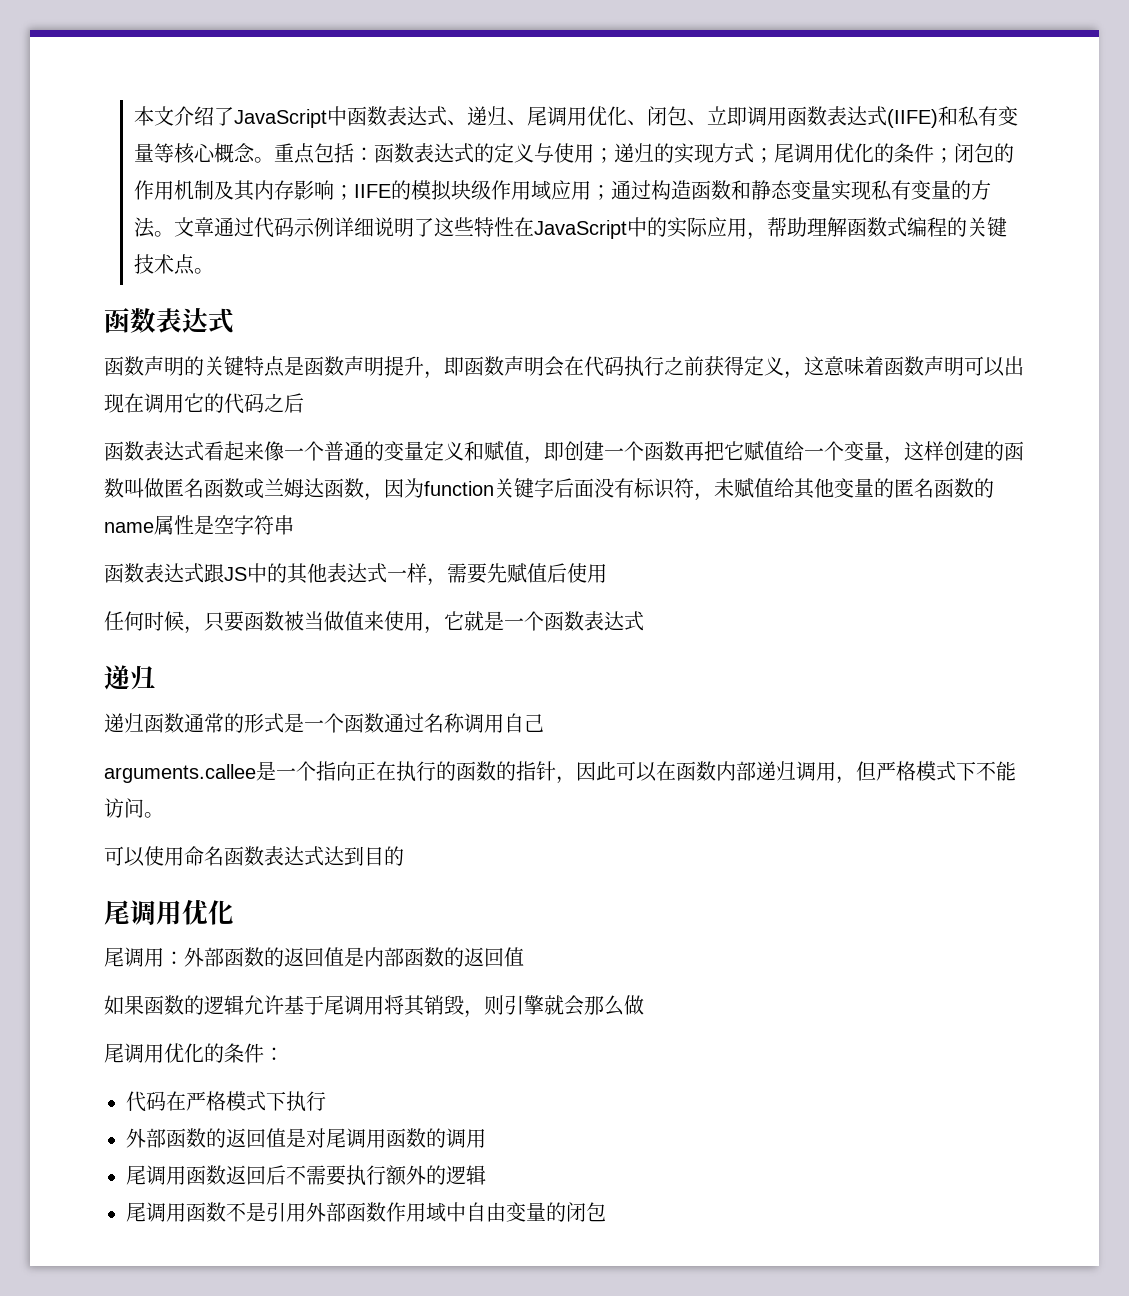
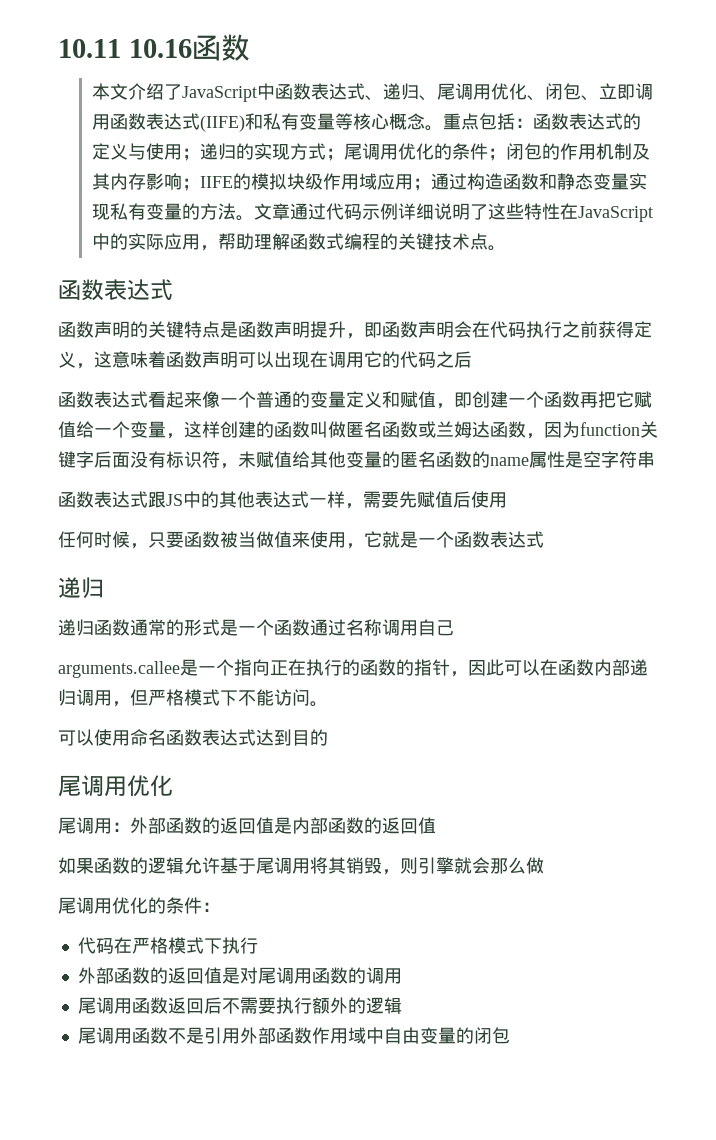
+ 10.11 10.16函数

